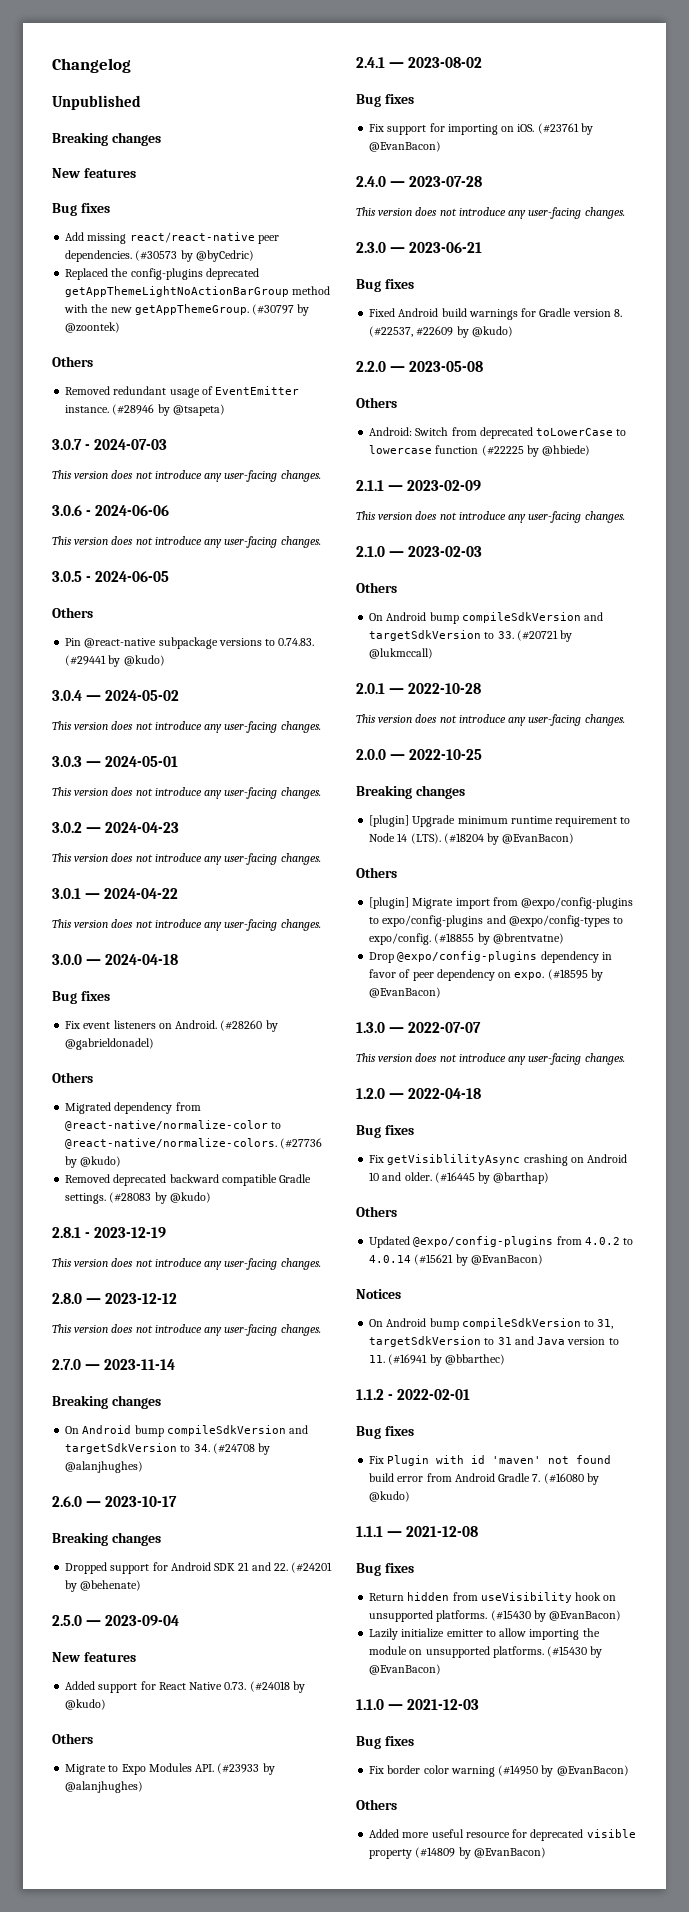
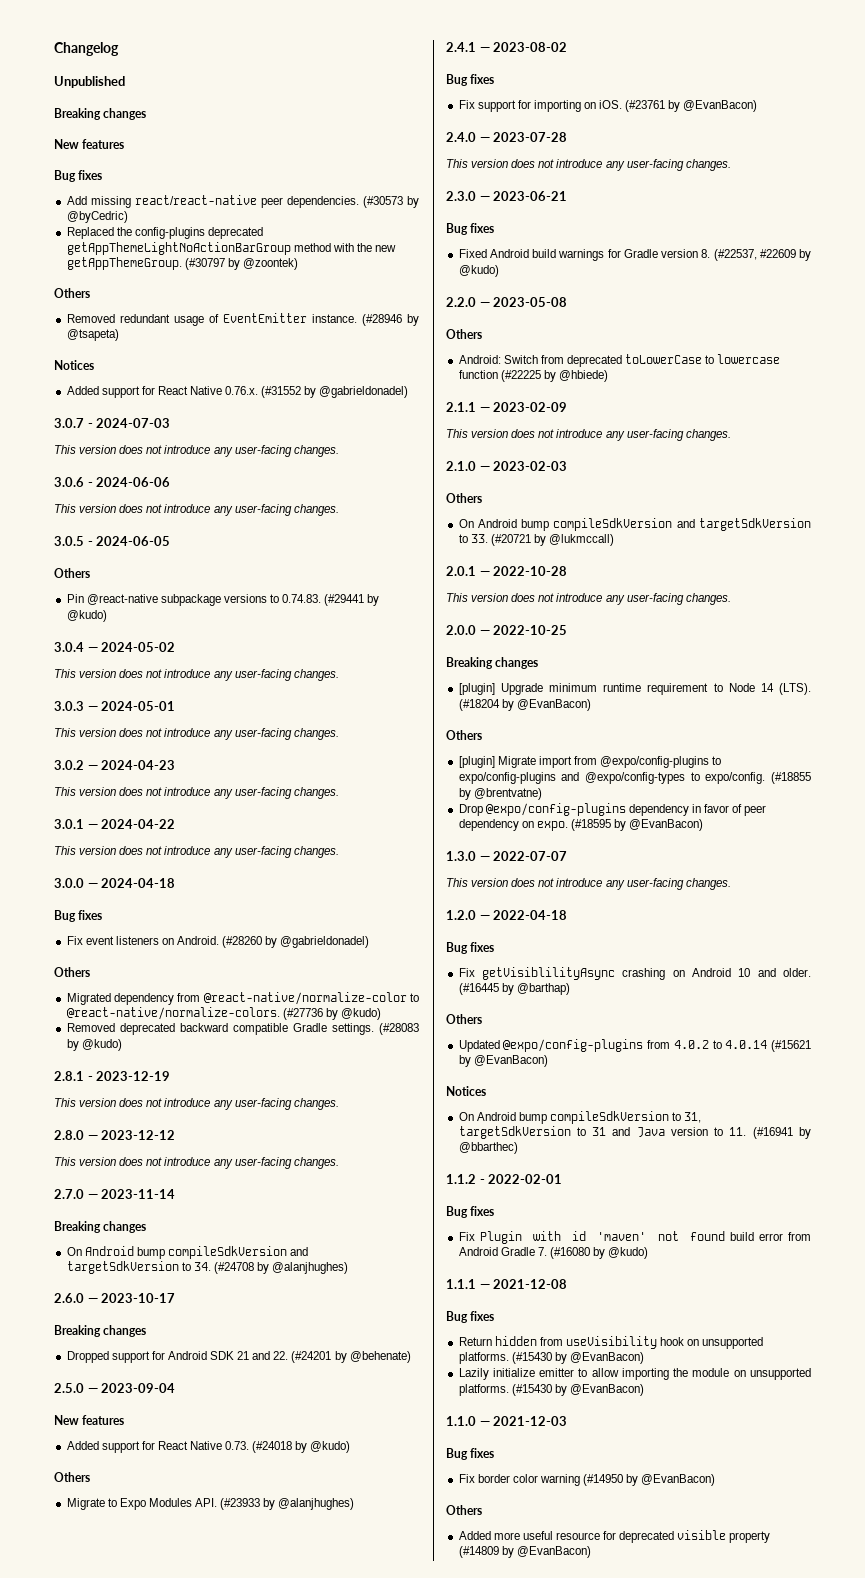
  (#28946 by @tsapeta)
+ Notices
+ Added support for React Native 0.76.x. (#31552 by @gabrieldonadel)

